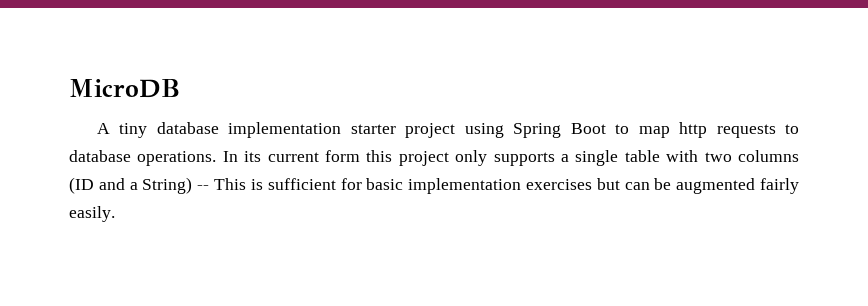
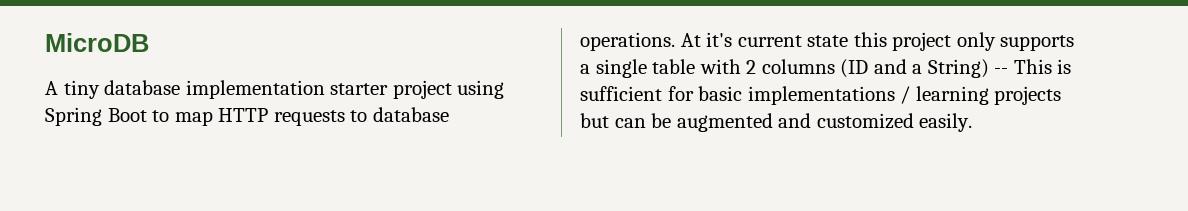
- A tiny database implementation starter project using Spring Boot to map http requests to database operations.
+ A tiny database implementation starter project using Spring Boot to map HTTP requests to database operations.
- In its current form this project only supports a single table with two columns (ID and a String) -- This is sufficient for basic implementation exercises but can be augmented fairly easily.
+ At it's current state this project only supports a single table with 2 columns (ID and a String) -- This is sufficient for basic implementations / learning projects but can be augmented and customized easily.

